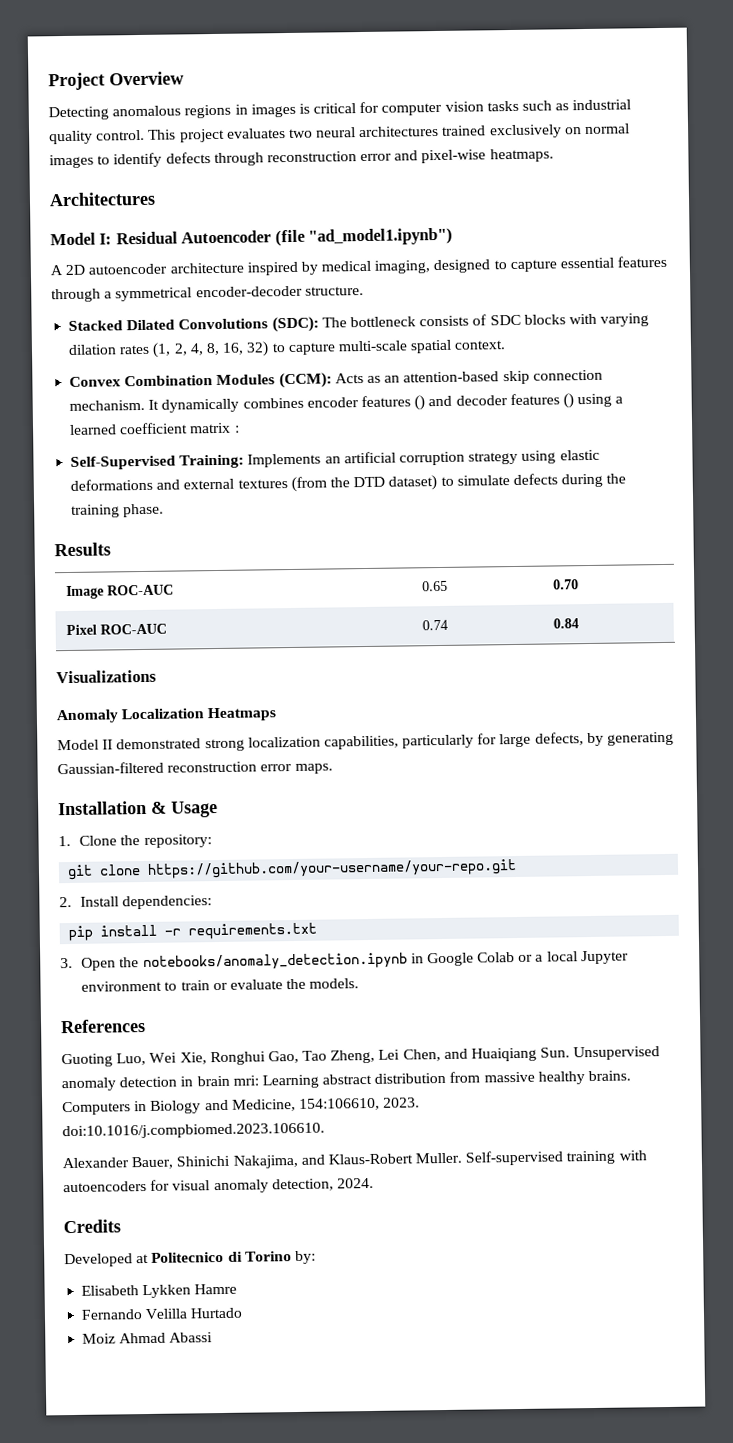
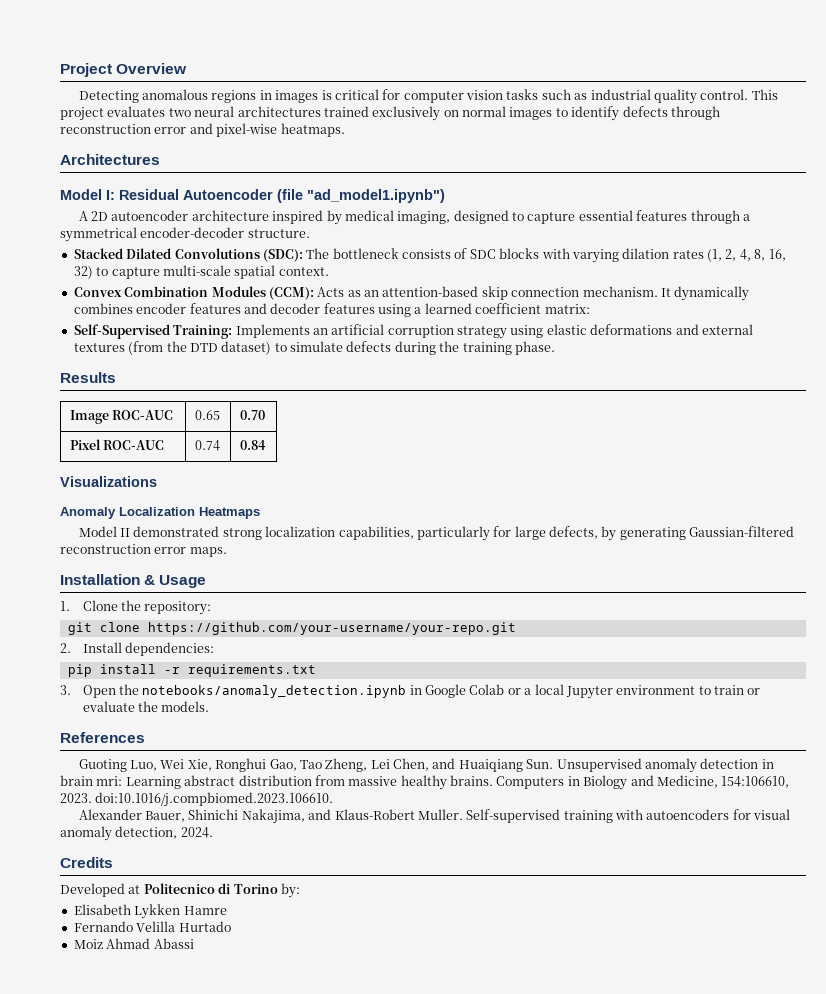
- It dynamically combines encoder features () and decoder features () using a learned coefficient matrix :
+ It dynamically combines encoder features and decoder features using a learned coefficient matrix:

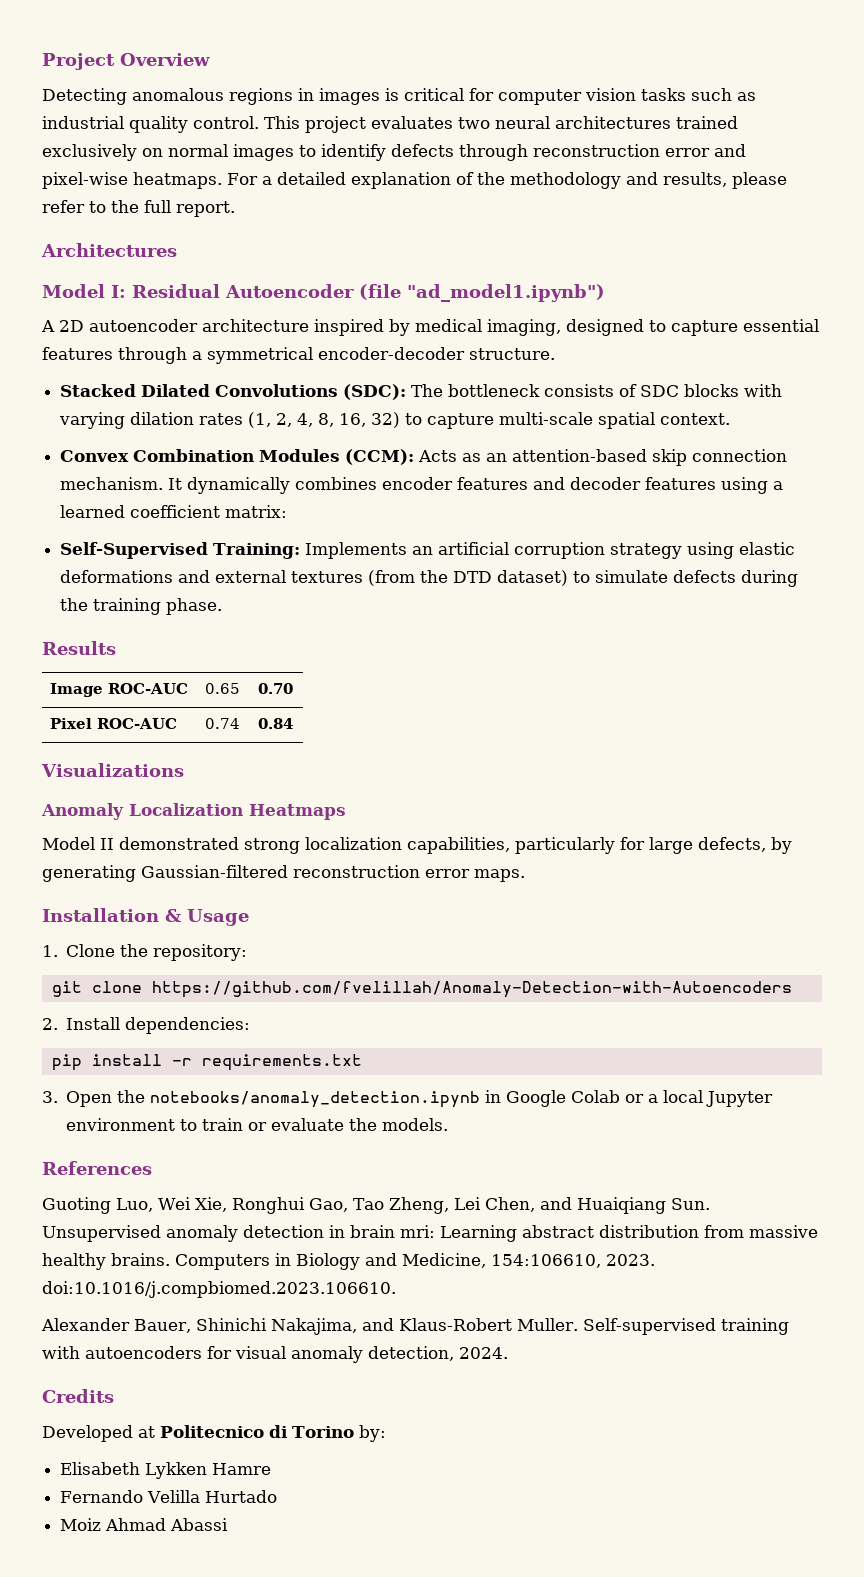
+ For a detailed explanation of the methodology and results, please refer to the full report.
- git clone https://github.com/your-username/your-repo.git
+ git clone https://github.com/fvelillah/Anomaly-Detection-with-Autoencoders

